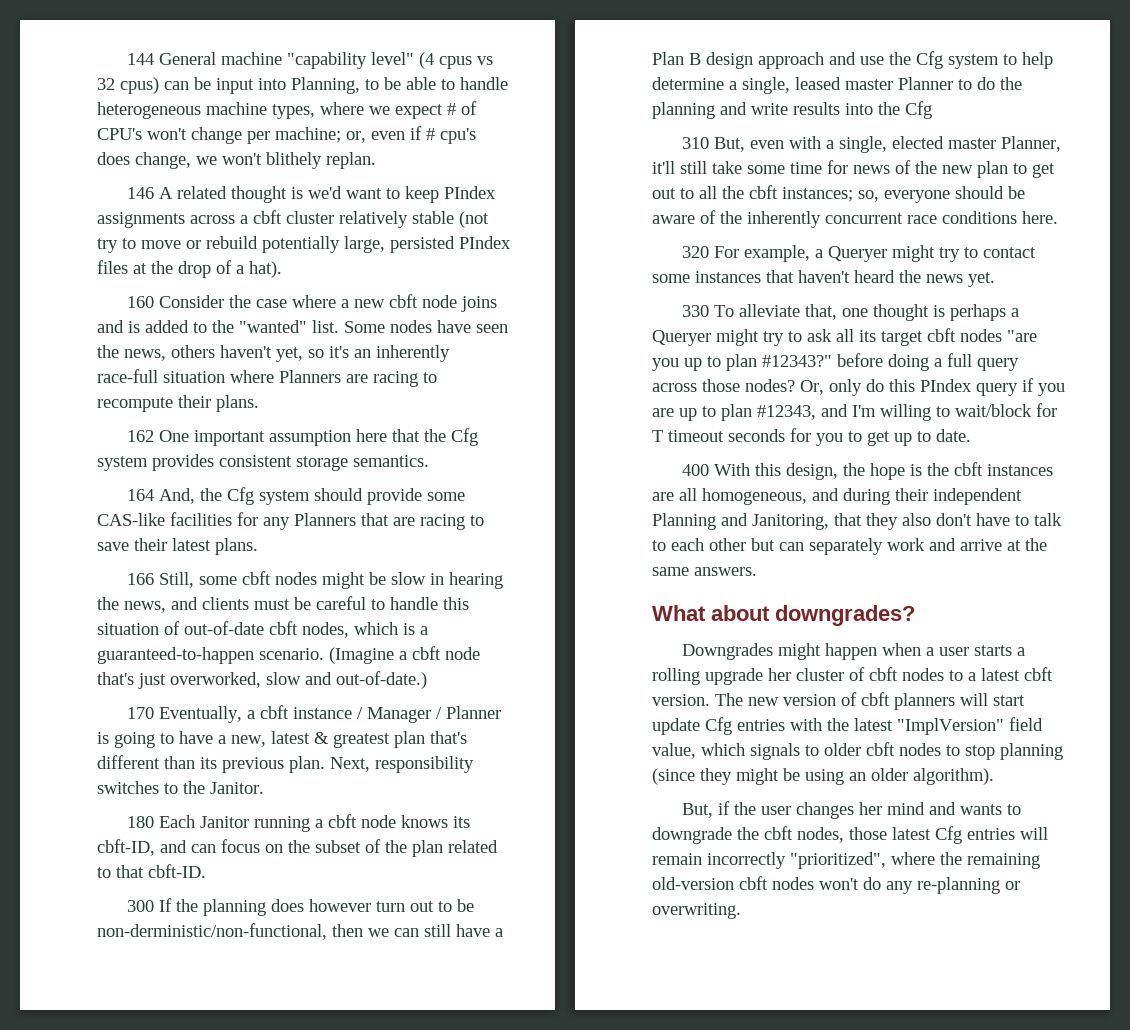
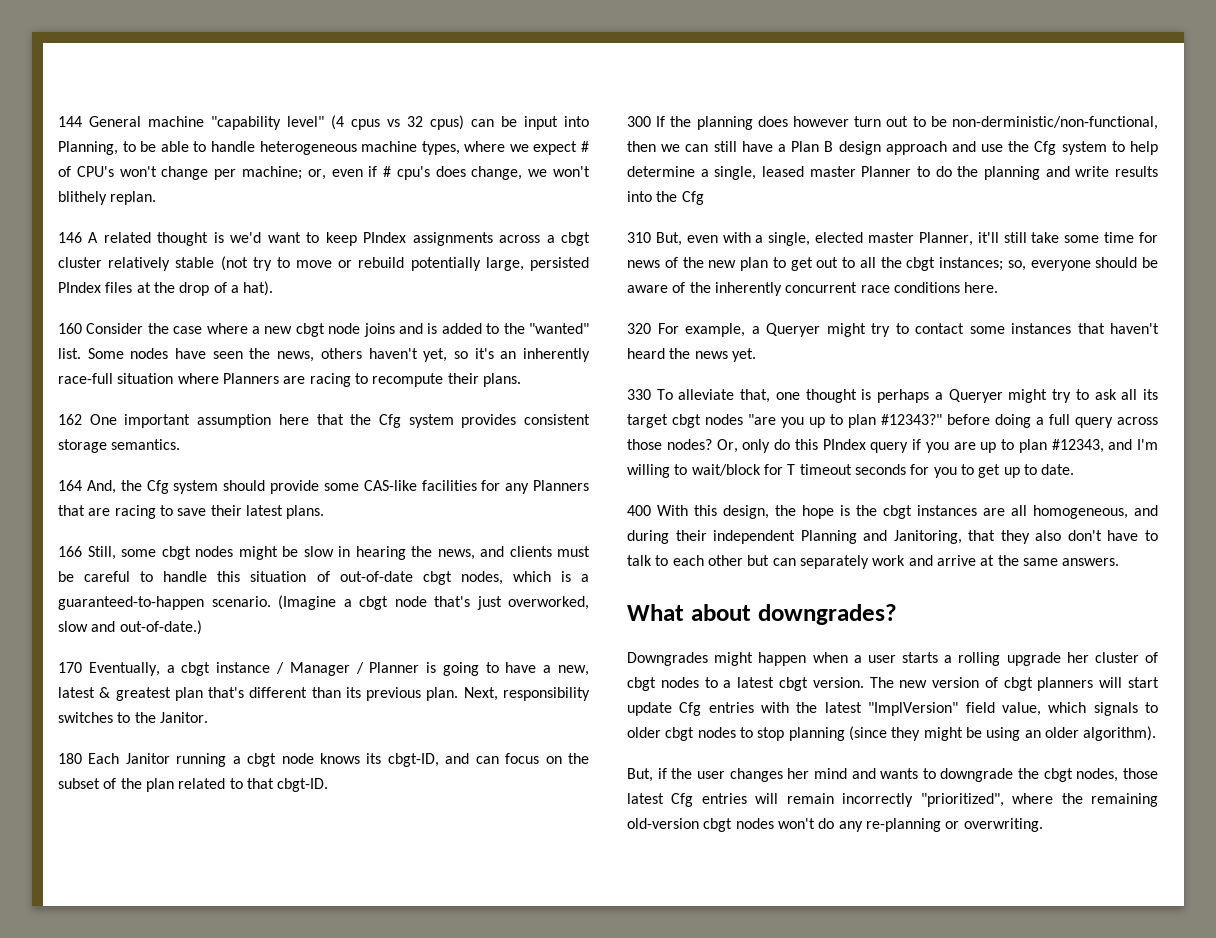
- 146 A related thought is we'd want to keep PIndex assignments across a cbft cluster relatively stable (not try to move or rebuild potentially large, persisted PIndex files at the drop of a hat).
+ 146 A related thought is we'd want to keep PIndex assignments across a cbgt cluster relatively stable (not try to move or rebuild potentially large, persisted PIndex files at the drop of a hat).
- 160 Consider the case where a new cbft node joins and is added to the "wanted" list.
+ 160 Consider the case where a new cbgt node joins and is added to the "wanted" list.
- 166 Still, some cbft nodes might be slow in hearing the news, and clients must be careful to handle this situation of out-of-date cbft nodes, which is a guaranteed-to-happen scenario.
+ 166 Still, some cbgt nodes might be slow in hearing the news, and clients must be careful to handle this situation of out-of-date cbgt nodes, which is a guaranteed-to-happen scenario.
- (Imagine a cbft node that's just overworked, slow and out-of-date.)
+ (Imagine a cbgt node that's just overworked, slow and out-of-date.)
- 170 Eventually, a cbft instance / Manager / Planner is going to have a new, latest & greatest plan that's different than its previous plan.
+ 170 Eventually, a cbgt instance / Manager / Planner is going to have a new, latest & greatest plan that's different than its previous plan.
- 180 Each Janitor running a cbft node knows its cbft-ID, and can focus on the subset of the plan related to that cbft-ID.
+ 180 Each Janitor running a cbgt node knows its cbgt-ID, and can focus on the subset of the plan related to that cbgt-ID.
- 310 But, even with a single, elected master Planner, it'll still take some time for news of the new plan to get out to all the cbft instances; so, everyone should be aware of the inherently concurrent race conditions here.
+ 310 But, even with a single, elected master Planner, it'll still take some time for news of the new plan to get out to all the cbgt instances; so, everyone should be aware of the inherently concurrent race conditions here.
- 330 To alleviate that, one thought is perhaps a Queryer might try to ask all its target cbft nodes "are you up to plan #12343?" before doing a full query across those nodes?
+ 330 To alleviate that, one thought is perhaps a Queryer might try to ask all its target cbgt nodes "are you up to plan #12343?" before doing a full query across those nodes?
- 400 With this design, the hope is the cbft instances are all homogeneous, and during their independent Planning and Janitoring, that they also don't have to talk to each other but can separately work and arrive at the same answers.
+ 400 With this design, the hope is the cbgt instances are all homogeneous, and during their independent Planning and Janitoring, that they also don't have to talk to each other but can separately work and arrive at the same answers.
- Downgrades might happen when a user starts a rolling upgrade her cluster of cbft nodes to a latest cbft version.
+ Downgrades might happen when a user starts a rolling upgrade her cluster of cbgt nodes to a latest cbgt version.
- The new version of cbft planners will start update Cfg entries with the latest "ImplVersion" field value, which signals to older cbft nodes to stop planning (since they might be using an older algorithm).
+ The new version of cbgt planners will start update Cfg entries with the latest "ImplVersion" field value, which signals to older cbgt nodes to stop planning (since they might be using an older algorithm).
- But, if the user changes her mind and wants to downgrade the cbft nodes, those latest Cfg entries will remain incorrectly "prioritized", where the remaining old-version cbft nodes won't do any re-planning or overwriting.
+ But, if the user changes her mind and wants to downgrade the cbgt nodes, those latest Cfg entries will remain incorrectly "prioritized", where the remaining old-version cbgt nodes won't do any re-planning or overwriting.

